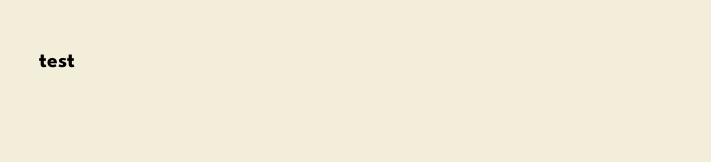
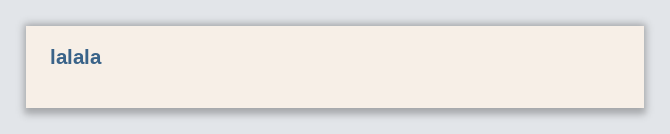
- test
+ lalala

